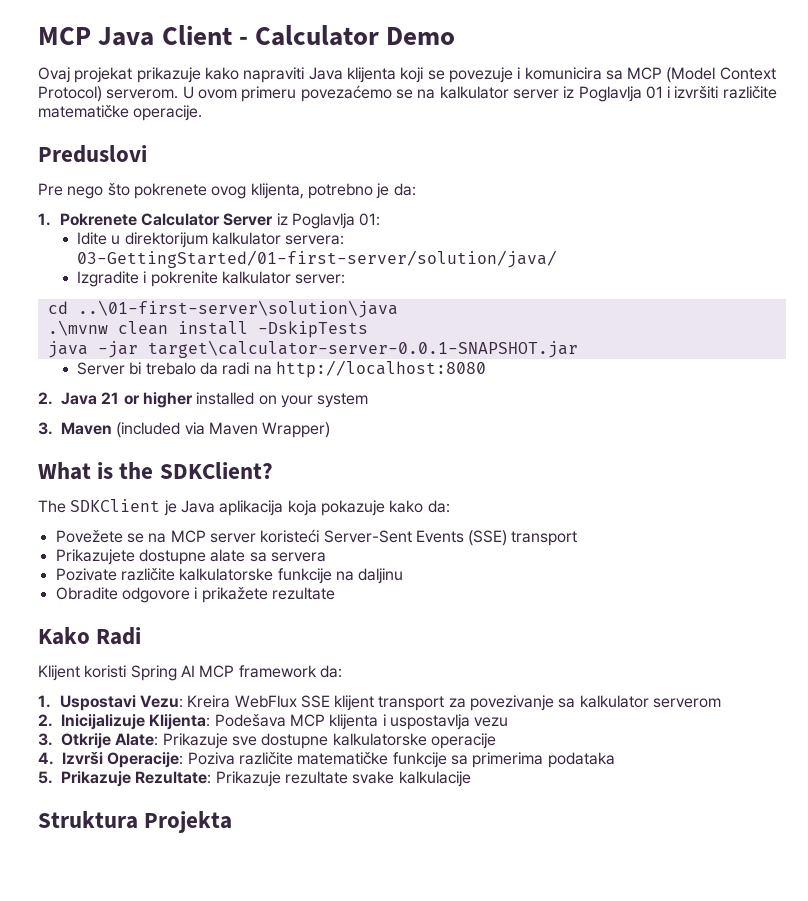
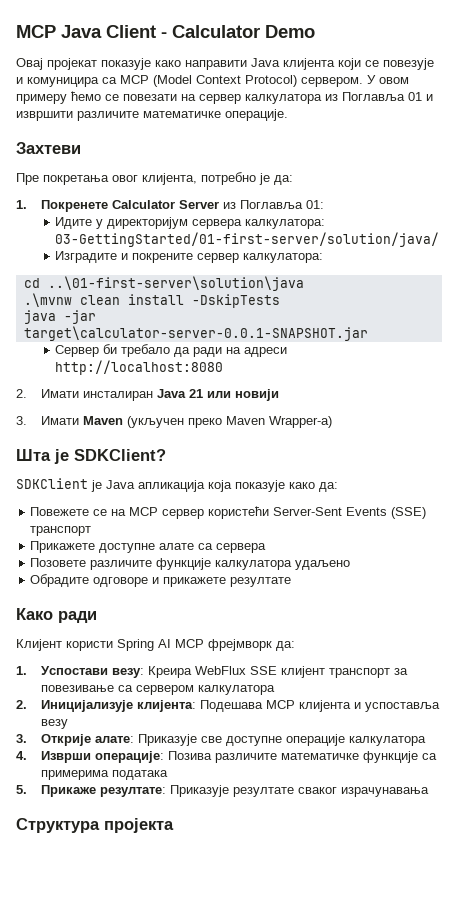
- Ovaj projekat prikazuje kako napraviti Java klijenta koji se povezuje i komunicira sa MCP (Model Context Protocol) serverom. U ovom primeru povezaćemo se na kalkulator server iz Poglavlja 01 i izvršiti različite matematičke operacije.
- Preduslovi
- Pre nego što pokrenete ovog klijenta, potrebno je da:
- 1. Pokrenete Calculator Server iz Poglavlja 01:
+ Овај пројекат показује како направити Java клијента који се повезује и комуницира са MCP (Model Context Protocol) сервером. У овом примеру ћемо се повезати на сервер калкулатора из Поглавља 01 и извршити различите математичке операције.
+ Захтеви
+ Пре покретања овог клијента, потребно је да:
+ 1. Покренете Calculator Server из Поглавља 01:
- Idite u direktorijum kalkulator servera: 03-GettingStarted/01-first-server/solution/java/
- Izgradite i pokrenite kalkulator server:
+ Идите у директоријум сервера калкулатора: 03-GettingStarted/01-first-server/solution/java/
+ Изградите и покрените сервер калкулатора:
- Server bi trebalo da radi na http://localhost:8080
- 2. Java 21 or higher installed on your system
- 3. Maven (included via Maven Wrapper)
- What is the SDKClient?
+ Сервер би требало да ради на адреси http://localhost:8080
+ 2. Имати инсталиран Java 21 или новији
+ 3. Имати Maven (укључен преко Maven Wrapper-а)
+ Шта је SDKClient?
- The SDKClient је Java aplikacija koja pokazuje kako da:
- Povežete se na MCP server koristeći Server-Sent Events (SSE) transport
- Prikazujete dostupne alate sa servera
- Pozivate različite kalkulatorske funkcije na daljinu
- Obradite odgovore i prikažete rezultate
- Kako Radi
- Klijent koristi Spring AI MCP framework da:
- 1. Uspostavi Vezu: Kreira WebFlux SSE klijent transport za povezivanje sa kalkulator serverom
- 2. Inicijalizuje Klijenta: Podešava MCP klijenta i uspostavlja vezu
- 3. Otkrije Alate: Prikazuje sve dostupne kalkulatorske operacije
- 4. Izvrši Operacije: Poziva različite matematičke funkcije sa primerima podataka
- 5. Prikazuje Rezultate: Prikazuje rezultate svake kalkulacije
- Struktura Projekta
+ SDKClient је Java апликација која показује како да:
+ Повежете се на MCP сервер користећи Server-Sent Events (SSE) транспорт
+ Прикажете доступне алате са сервера
+ Позовете различите функције калкулатора удаљено
+ Обрадите одговоре и прикажете резултате
+ Како ради
+ Клијент користи Spring AI MCP фрејмворк да:
+ 1. Успостави везу: Креира WebFlux SSE клијент транспорт за повезивање са сервером калкулатора
+ 2. Иницијализује клијента: Подешава MCP клијента и успоставља везу
+ 3. Открије алате: Приказује све доступне операције калкулатора
+ 4. Изврши операције: Позива различите математичке функције са примерима података
+ 5. Прикаже резултате: Приказује резултате сваког израчунавања
+ Структура пројекта

